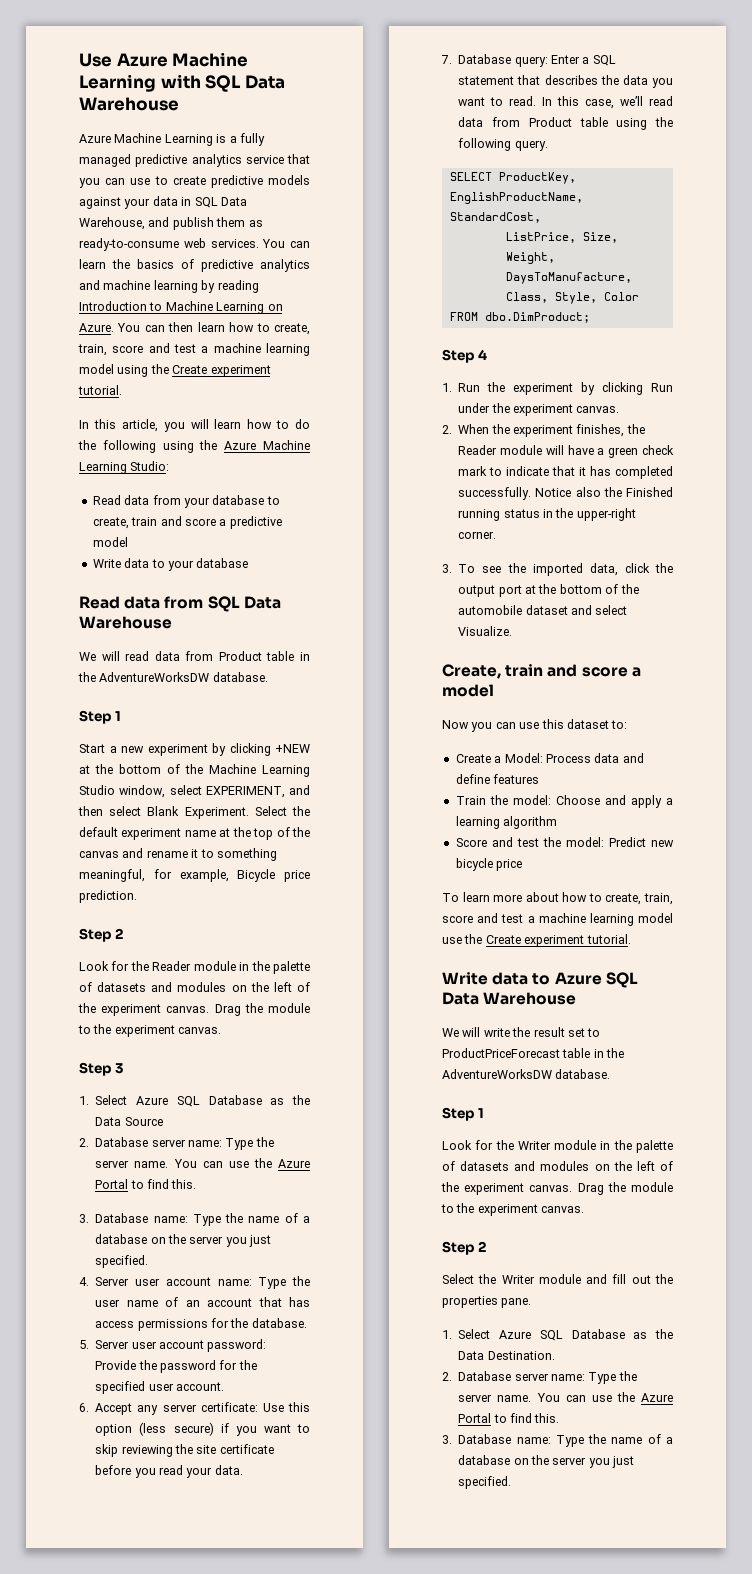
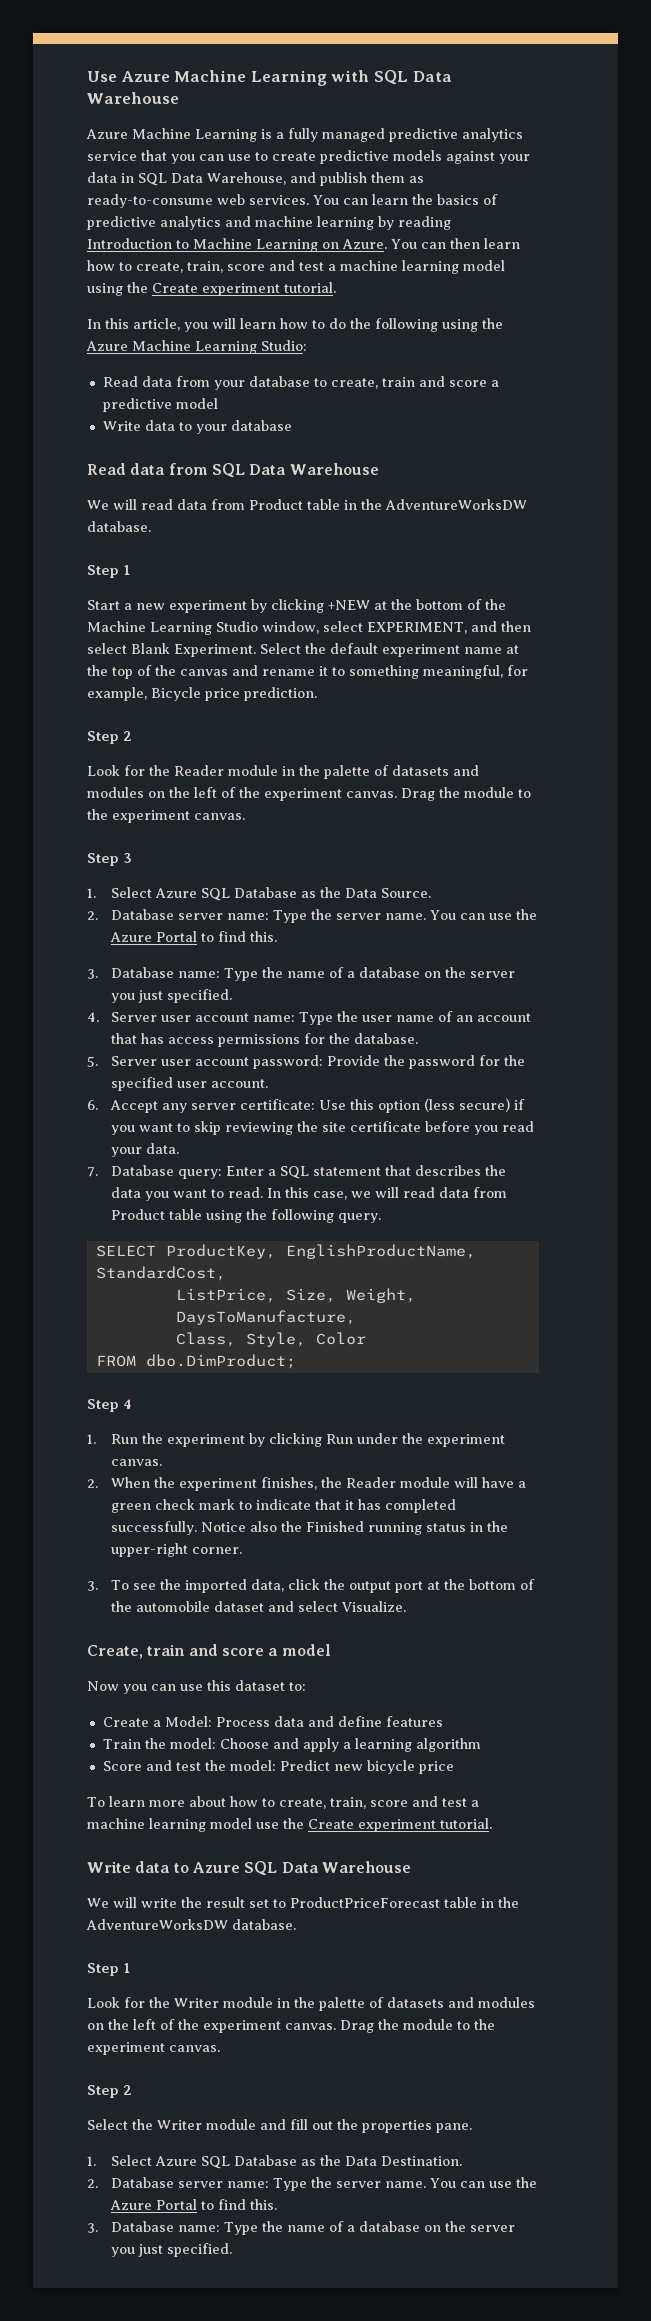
- 1. Select Azure SQL Database as the Data Source
+ 1. Select Azure SQL Database as the Data Source.
- In this case, we’ll read data from Product table using the following query.
+ In this case, we will read data from Product table using the following query.

